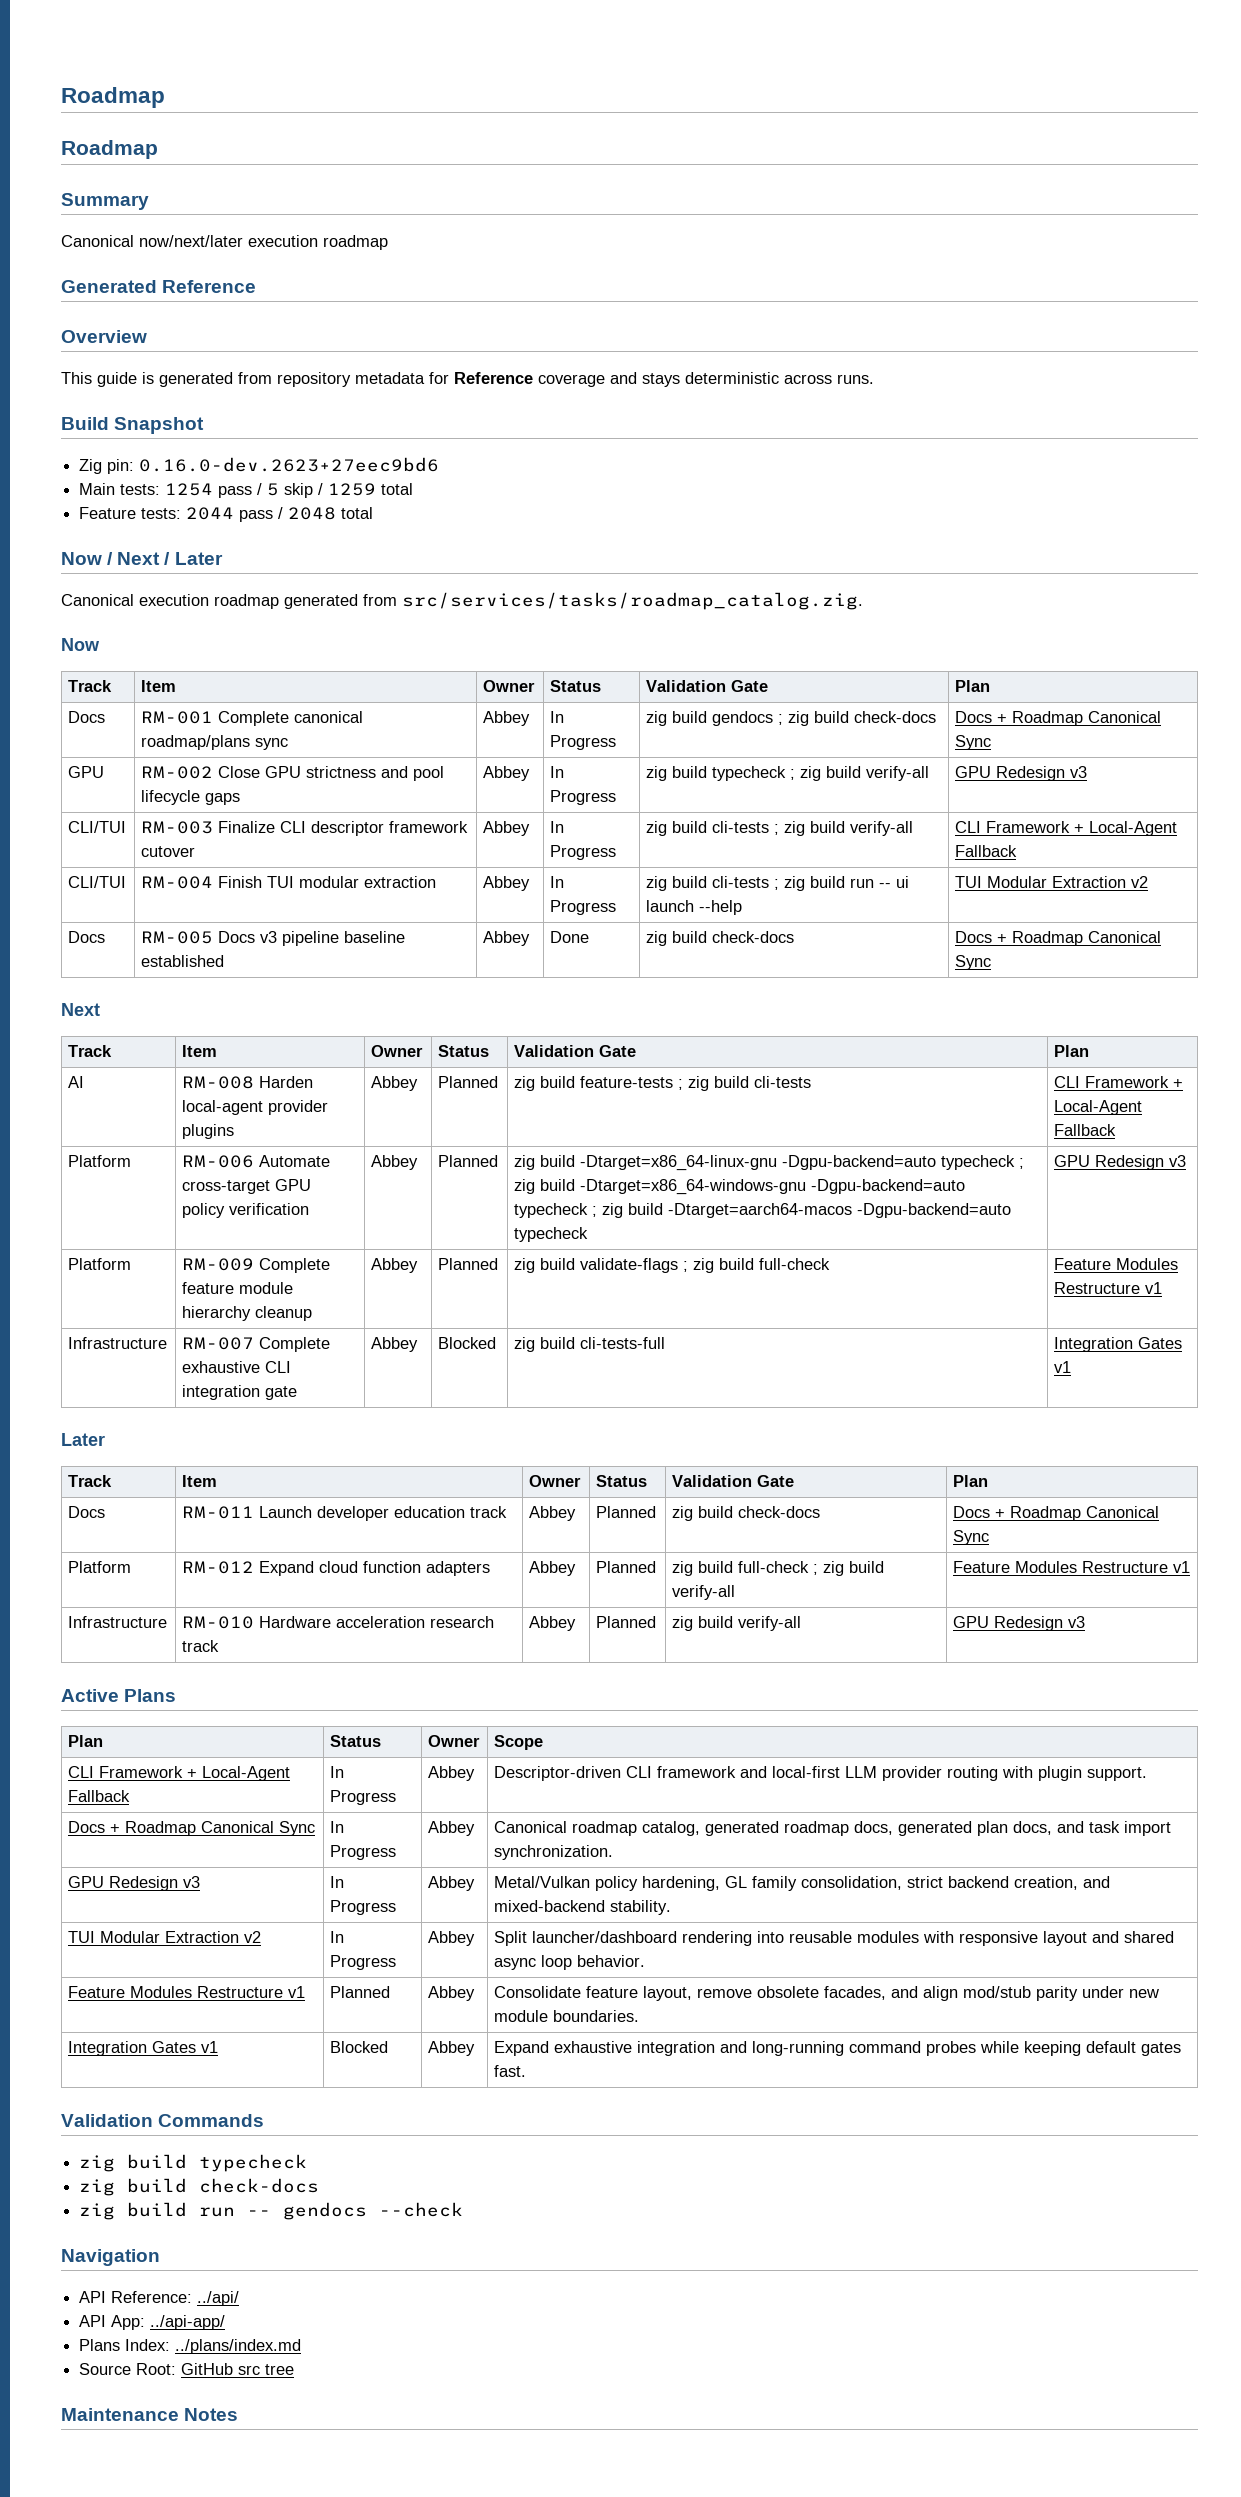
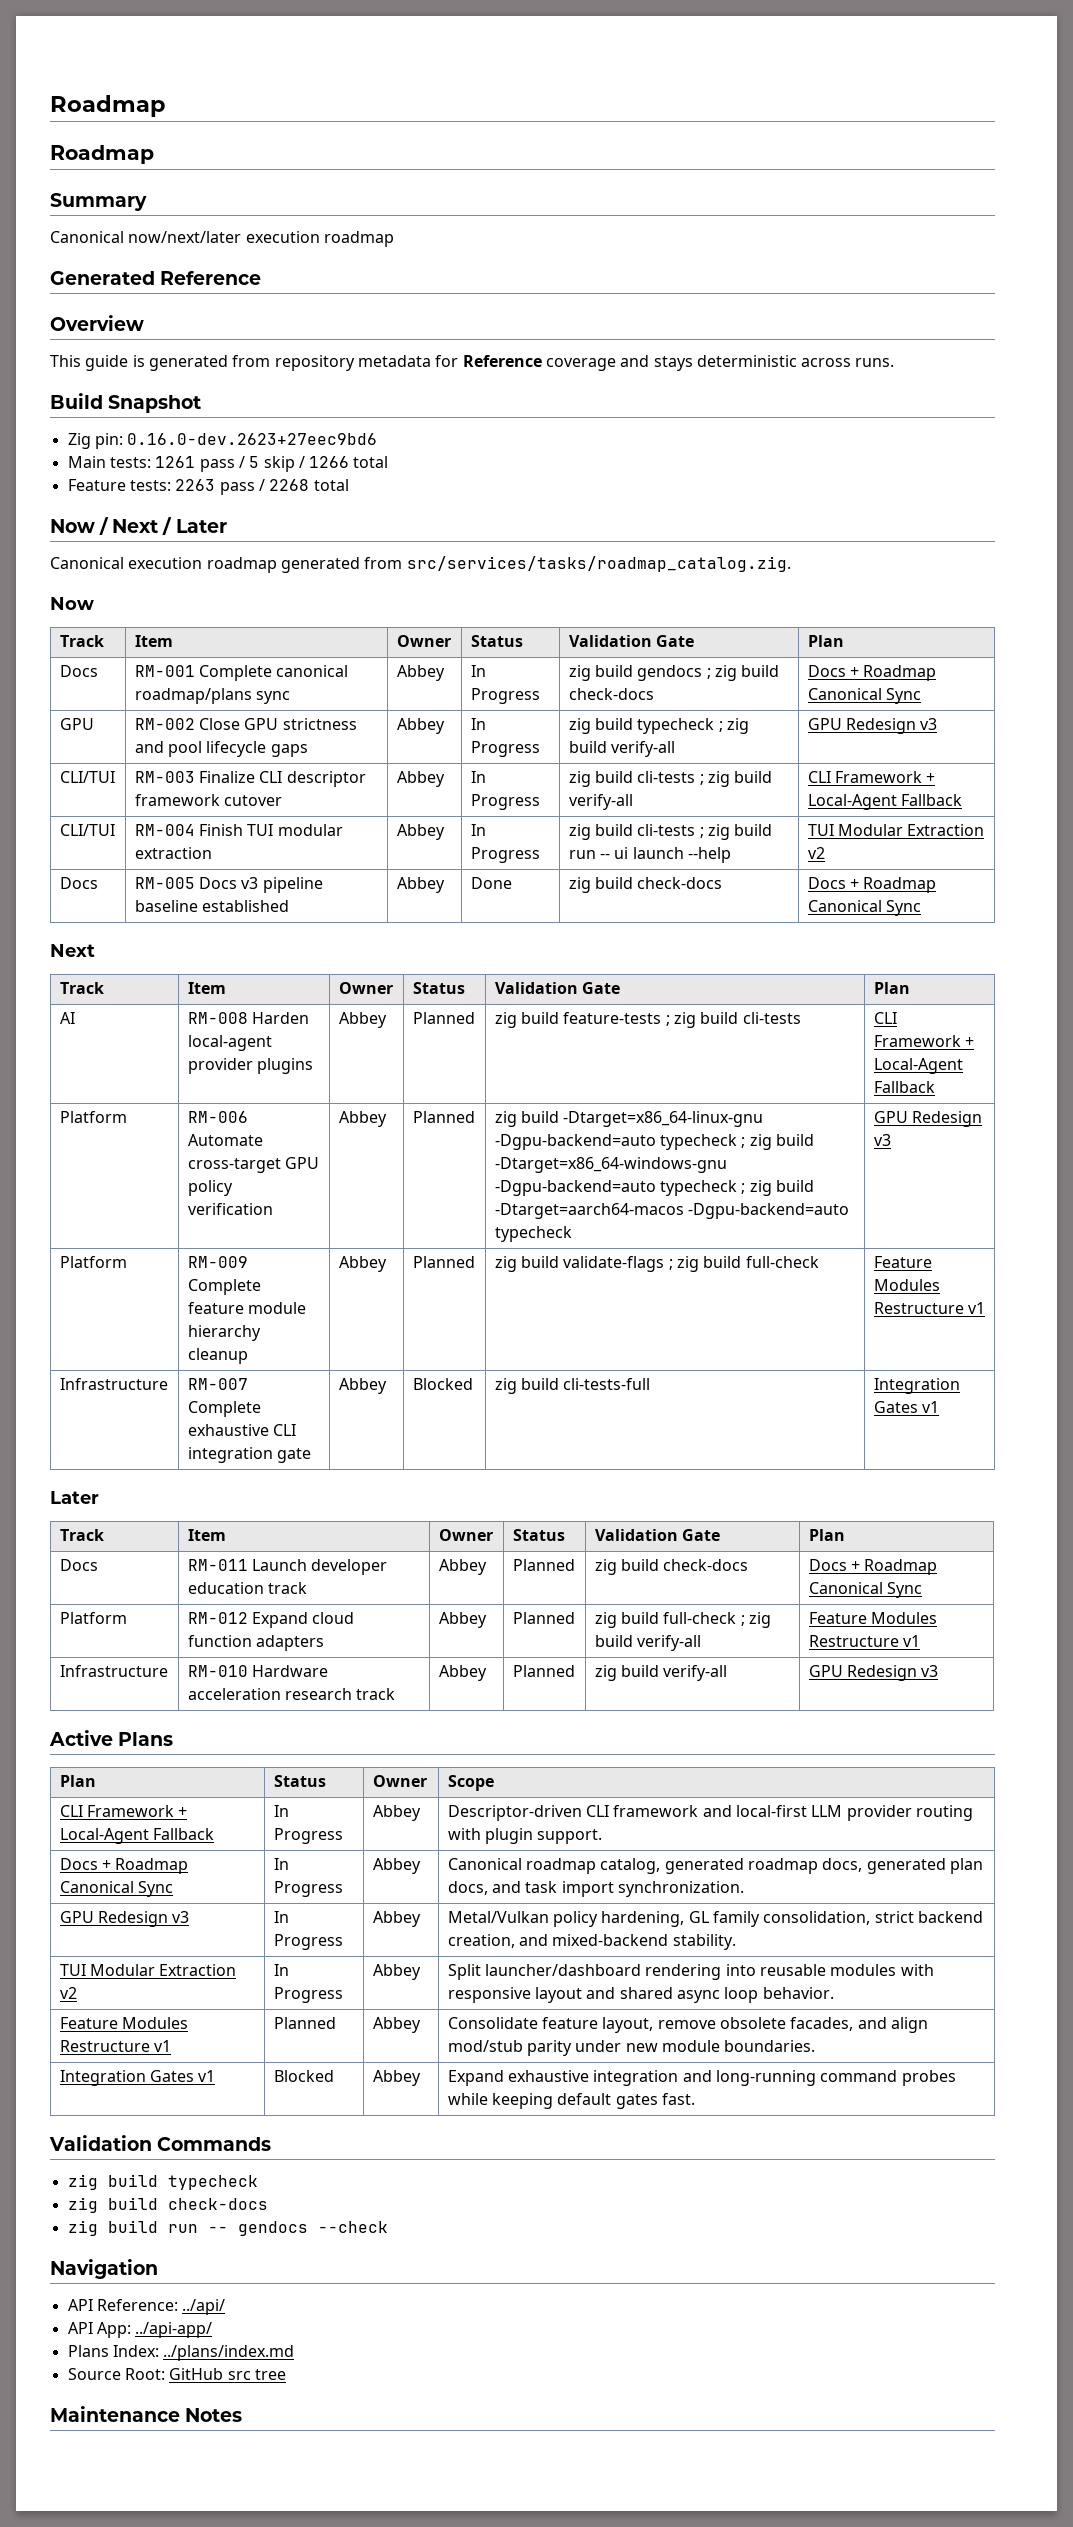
- Main tests: 1254 pass / 5 skip / 1259 total
+ Main tests: 1261 pass / 5 skip / 1266 total
- Feature tests: 2044 pass / 2048 total
+ Feature tests: 2263 pass / 2268 total

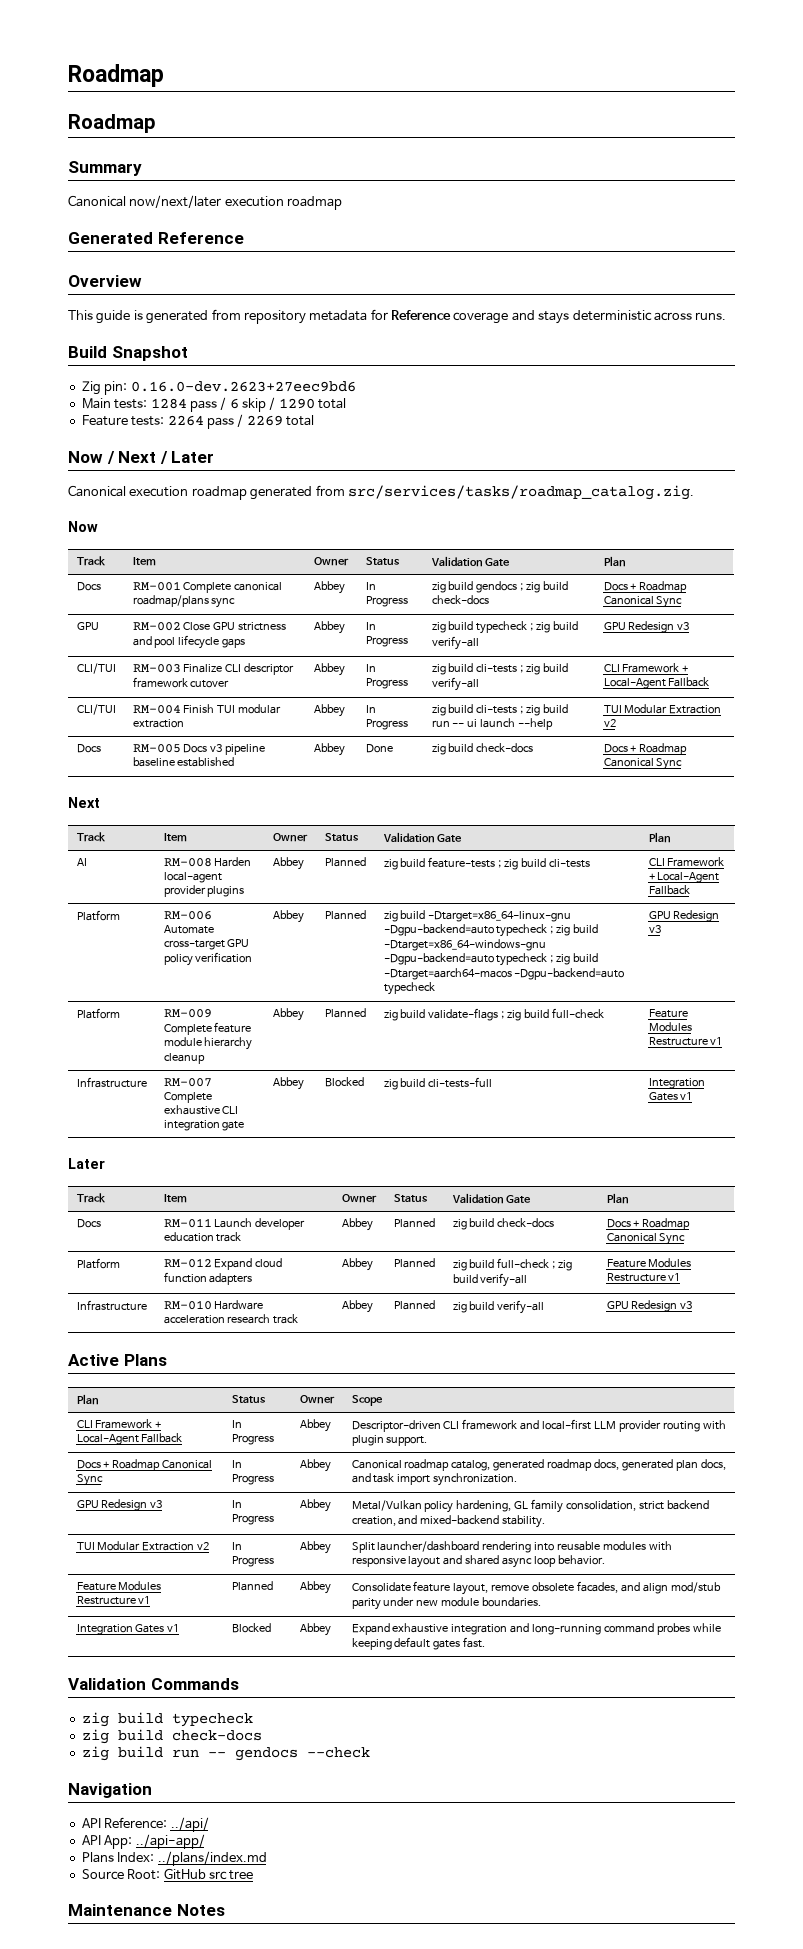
- Main tests: 1261 pass / 5 skip / 1266 total
+ Main tests: 1284 pass / 6 skip / 1290 total
- Feature tests: 2263 pass / 2268 total
+ Feature tests: 2264 pass / 2269 total

